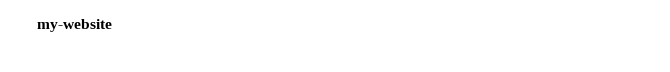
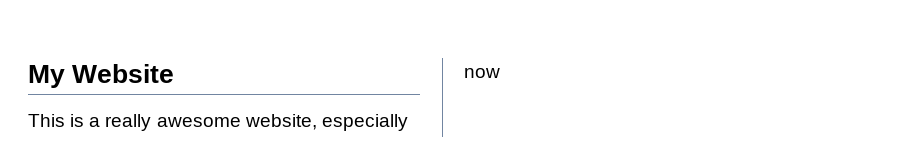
- my-website
+ My Website
+ This is a really awesome website, especially now

